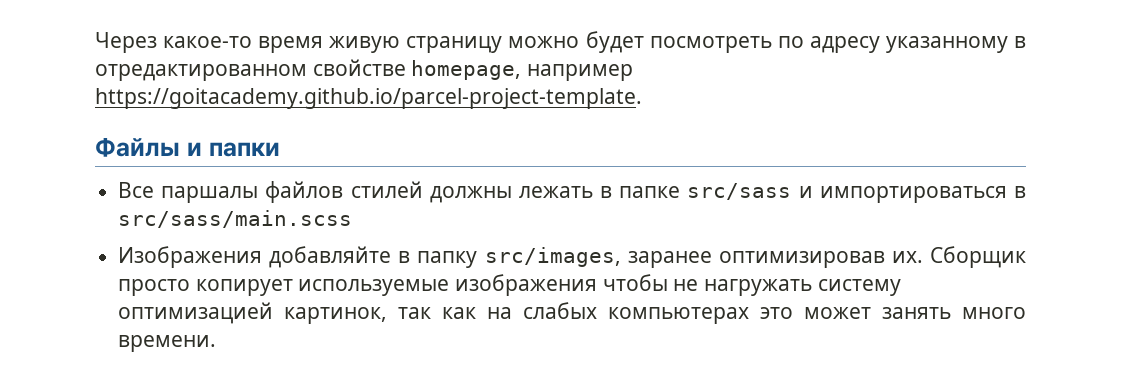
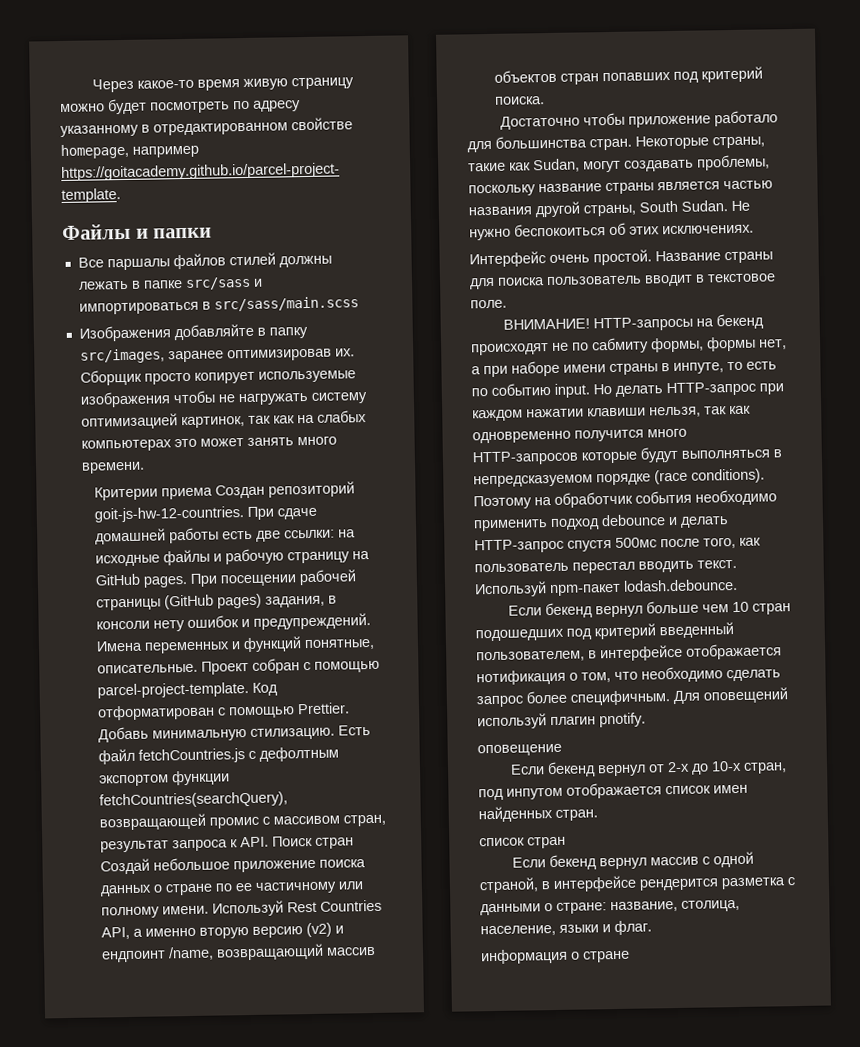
+ Критерии приема Создан репозиторий goit-js-hw-12-countries. При сдаче домашней работы есть две ссылки: на исходные файлы и рабочую страницу на GitHub pages. При посещении рабочей страницы (GitHub pages) задания, в консоли нету ошибок и предупреждений. Имена переменных и функций понятные, описательные. Проект собран с помощью parcel-project-template. Код отформатирован с помощью Prettier. Добавь минимальную стилизацию. Есть файл fetchCountries.js с дефолтным экспортом функции fetchCountries(searchQuery), возвращающей промис с массивом стран, результат запроса к API. Поиск стран Создай небольшое приложение поиска данных о стране по ее частичному или полному имени. Используй Rest Countries API, а именно вторую версию (v2) и ендпоинт /name, возвращающий массив объектов стран попавших под критерий поиска.
+ Достаточно чтобы приложение работало для большинства стран. Некоторые страны, такие как Sudan, могут создавать проблемы, поскольку название страны является частью названия другой страны, South Sudan. Не нужно беспокоиться об этих исключениях.
+ Интерфейс очень простой. Название страны для поиска пользователь вводит в текстовое поле.
+ ВНИМАНИЕ! HTTP-запросы на бекенд происходят не по сабмиту формы, формы нет, а при наборе имени страны в инпуте, то есть по событию input. Но делать HTTP-запрос при каждом нажатии клавиши нельзя, так как одновременно получится много HTTP-запросов которые будут выполняться в непредсказуемом порядке (race conditions). Поэтому на обработчик события необходимо применить подход debounce и делать HTTP-запрос спустя 500мс после того, как пользователь перестал вводить текст. Используй npm-пакет lodash.debounce.
+ Если бекенд вернул больше чем 10 стран подошедших под критерий введенный пользователем, в интерфейсе отображается нотификация о том, что необходимо сделать запрос более специфичным. Для оповещений используй плагин pnotify.
+ оповещение
+ Если бекенд вернул от 2-х до 10-х стран, под инпутом отображается список имен найденных стран.
+ список стран
+ Если бекенд вернул массив с одной страной, в интерфейсе рендерится разметка с данными о стране: название, столица, население, языки и флаг.
+ информация о стране

